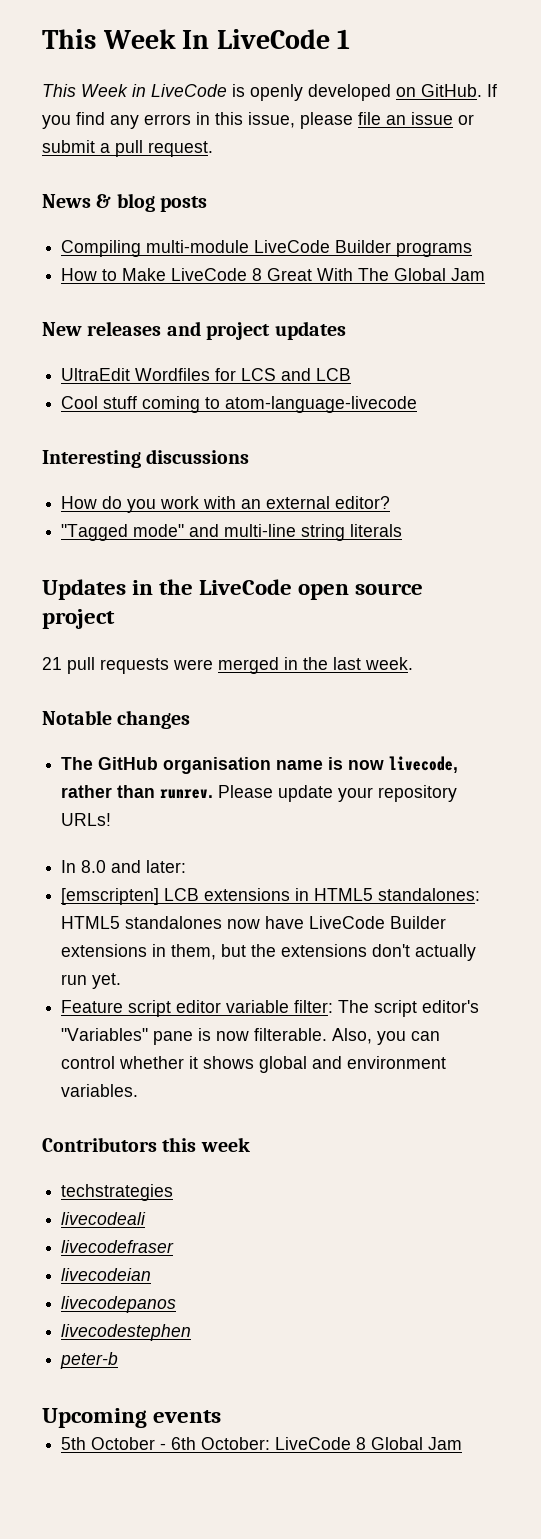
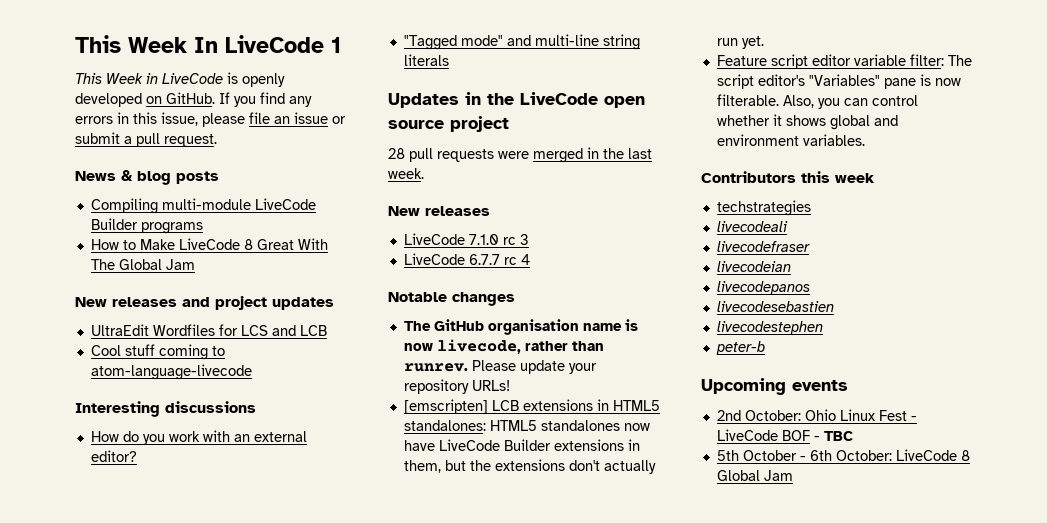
- 21 pull requests were merged in the last week.
+ 28 pull requests were merged in the last week.
+ New releases
+ LiveCode 7.1.0 rc 3
+ LiveCode 6.7.7 rc 4
- In 8.0 and later:
+ livecodesebastien
+ 2nd October: Ohio Linux Fest - LiveCode BOF - TBC

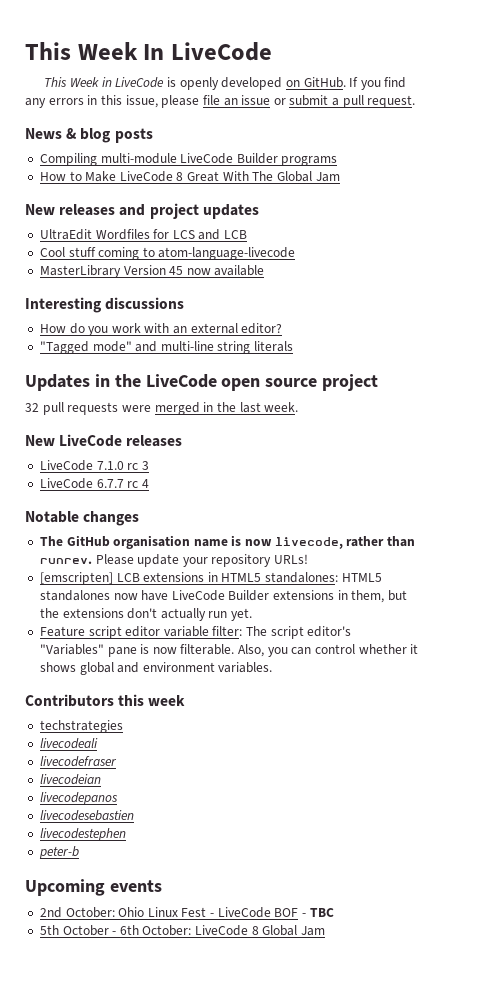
- This Week In LiveCode 1
+ This Week In LiveCode
+ MasterLibrary Version 45 now available
- 28 pull requests were merged in the last week.
- New releases
+ 32 pull requests were merged in the last week.
+ New LiveCode releases

